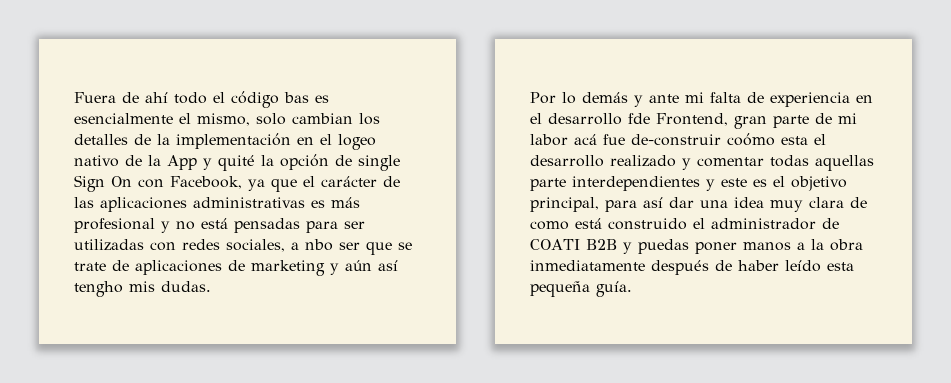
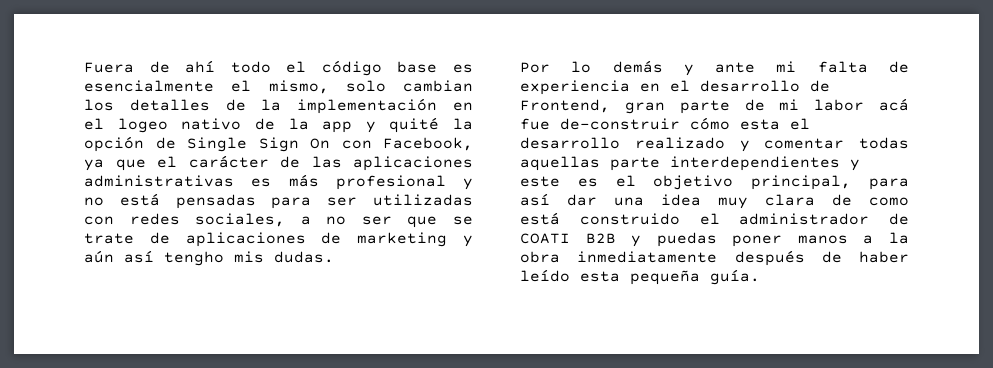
- Fuera de ahí todo el código bas es esencialmente el mismo, solo cambian los detalles de la implementación en el logeo nativo de la App y quité la opción de single Sign On con Facebook, ya que el carácter de las aplicaciones administrativas es más profesional y no está pensadas para ser utilizadas con redes sociales, a nbo ser que se trate de aplicaciones de marketing y aún así tengho mis dudas.
+ Fuera de ahí todo el código base es esencialmente el mismo, solo cambian los detalles de la implementación en el logeo nativo de la app y quité la opción de Single Sign On con Facebook, ya que el carácter de las aplicaciones administrativas es más profesional y no está pensadas para ser utilizadas con redes sociales, a no ser que se trate de aplicaciones de marketing y aún así tengho mis dudas.
- Por lo demás y ante mi falta de experiencia en el desarrollo fde Frontend, gran parte de mi labor acá fue de-construir coómo esta el desarrollo realizado y comentar todas aquellas parte interdependientes y este es el objetivo principal, para así dar una idea muy clara de como está construido el administrador de COATI B2B y puedas poner manos a la obra inmediatamente después de haber leído esta pequeña guía.
+ Por lo demás y ante mi falta de experiencia en el desarrollo de Frontend, gran parte de mi labor acá fue de-construir cómo esta el desarrollo realizado y comentar todas aquellas parte interdependientes y este es el objetivo principal, para así dar una idea muy clara de como está construido el administrador de COATI B2B y puedas poner manos a la obra inmediatamente después de haber leído esta pequeña guía.

